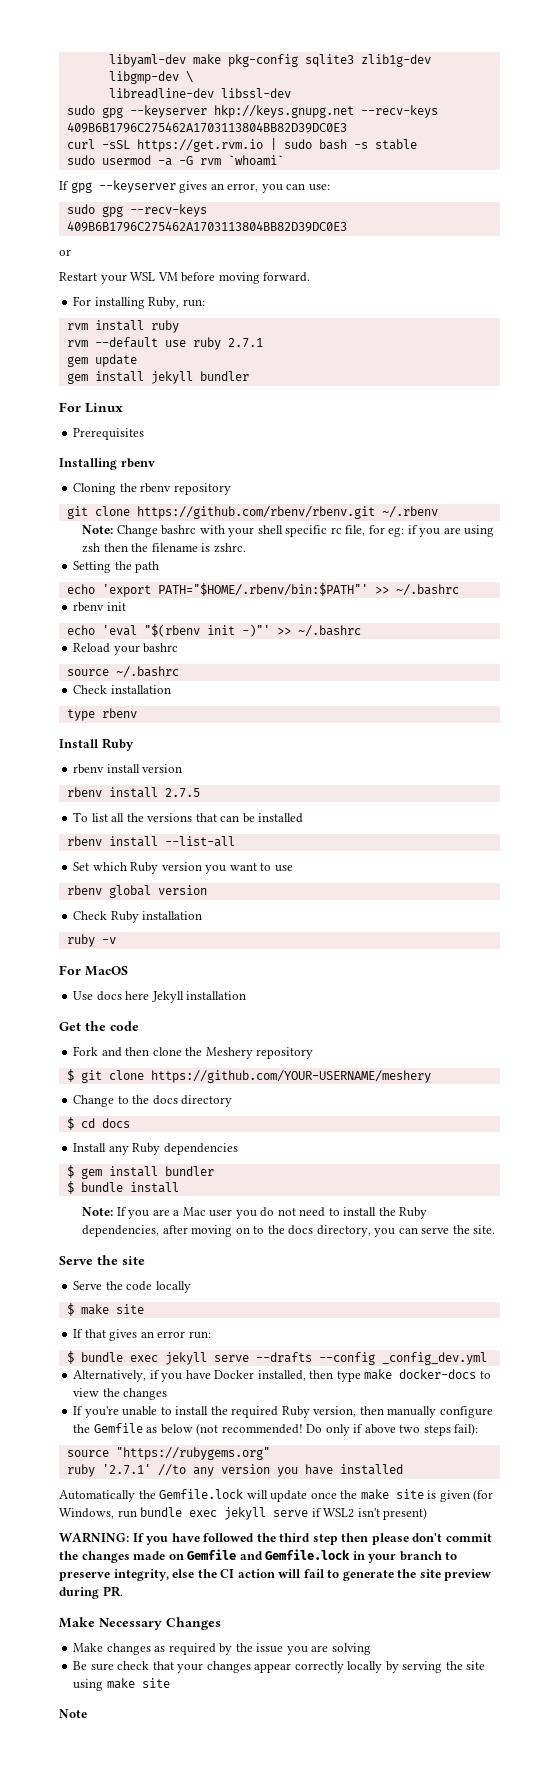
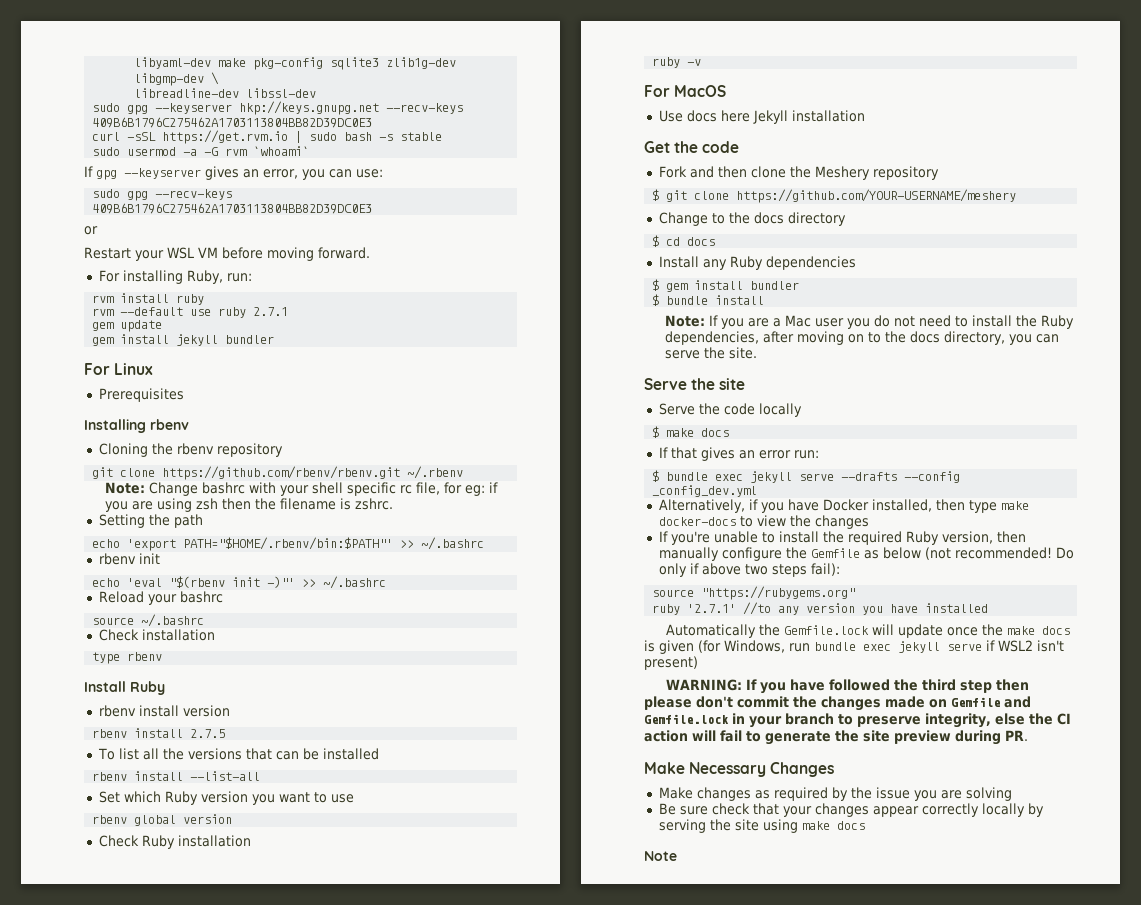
- $ make site
+ $ make docs
- Automatically the Gemfile.lock will update once the make site is given (for Windows, run bundle exec jekyll serve if WSL2 isn't present)
+ Automatically the Gemfile.lock will update once the make docs is given (for Windows, run bundle exec jekyll serve if WSL2 isn't present)
- Be sure check that your changes appear correctly locally by serving the site using make site
+ Be sure check that your changes appear correctly locally by serving the site using make docs

